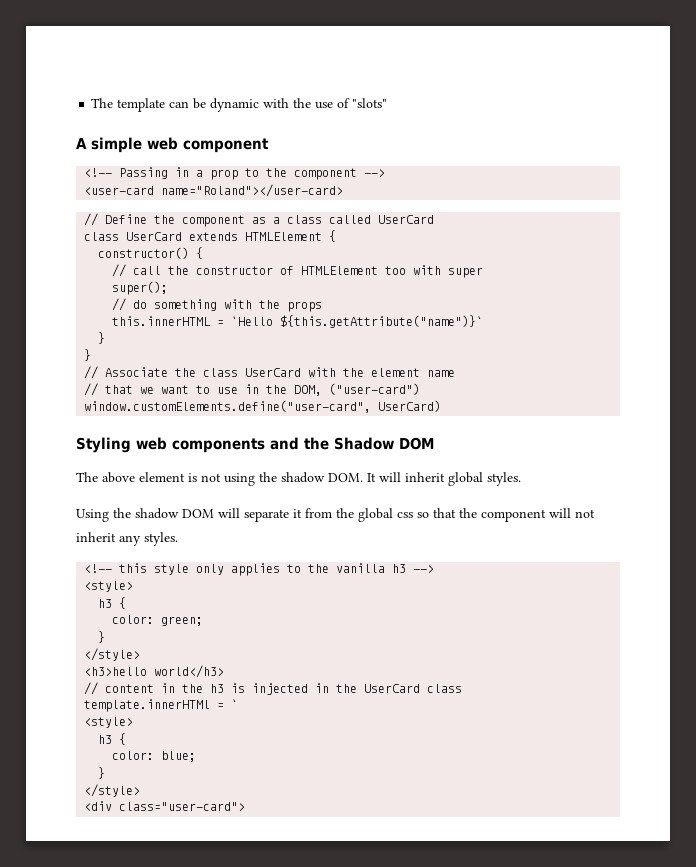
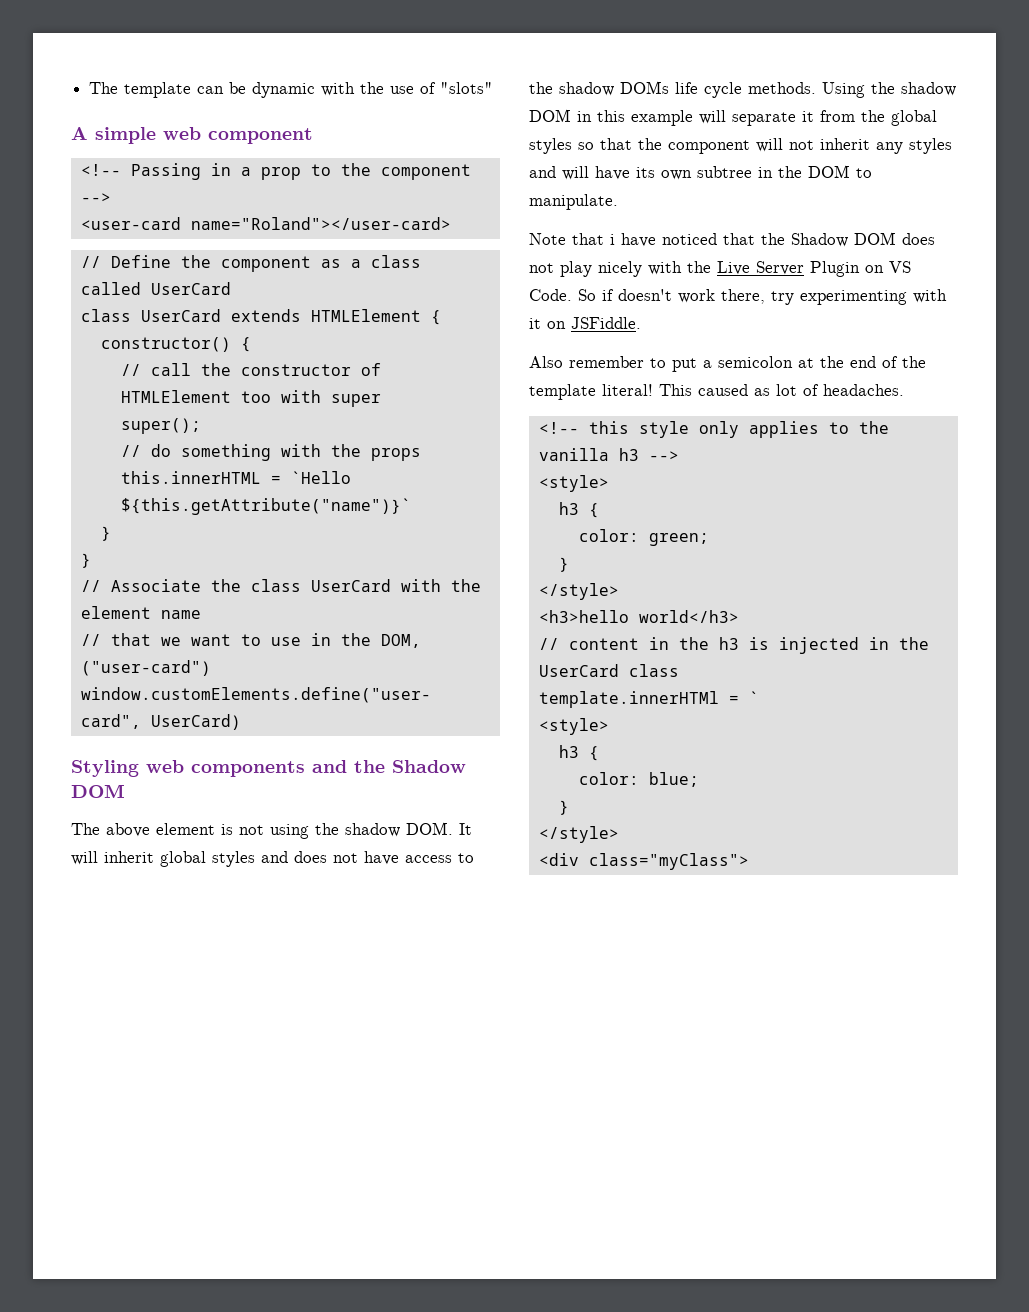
- The above element is not using the shadow DOM. It will inherit global styles.
- Using the shadow DOM will separate it from the global css so that the component will not inherit any styles.
+ The above element is not using the shadow DOM. It will inherit global styles and does not have access to the shadow DOMs life cycle methods. Using the shadow DOM in this example will separate it from the global styles so that the component will not inherit any styles and will have its own subtree in the DOM to manipulate.
+ Note that i have noticed that the Shadow DOM does not play nicely with the Live Server Plugin on VS Code. So if doesn't work there, try experimenting with it on JSFiddle.
+ Also remember to put a semicolon at the end of the template literal! This caused as lot of headaches.
- <div class="user-card">
+ <div class="myClass">

